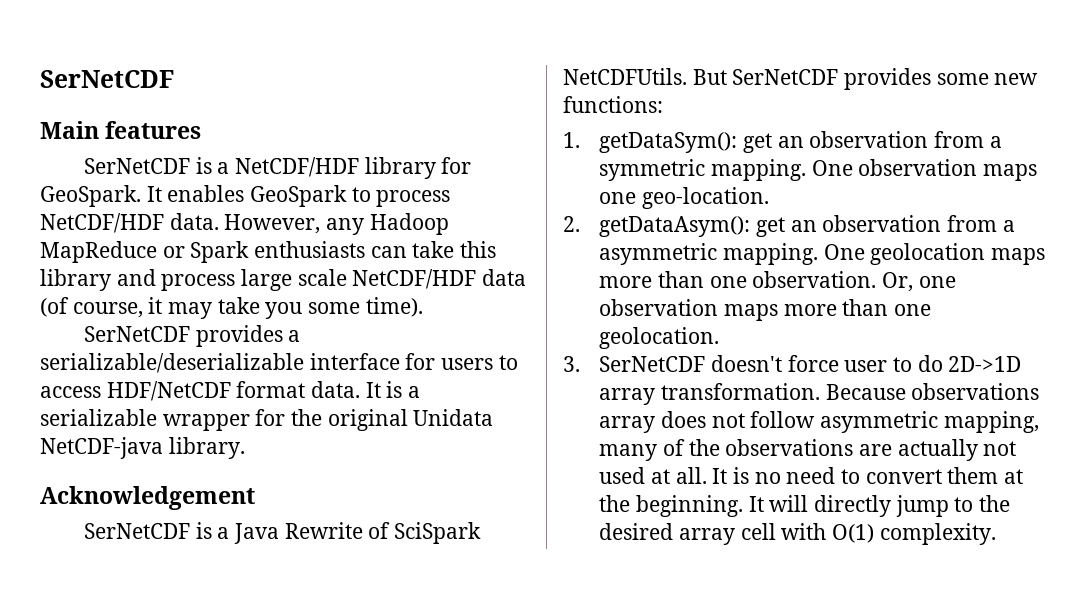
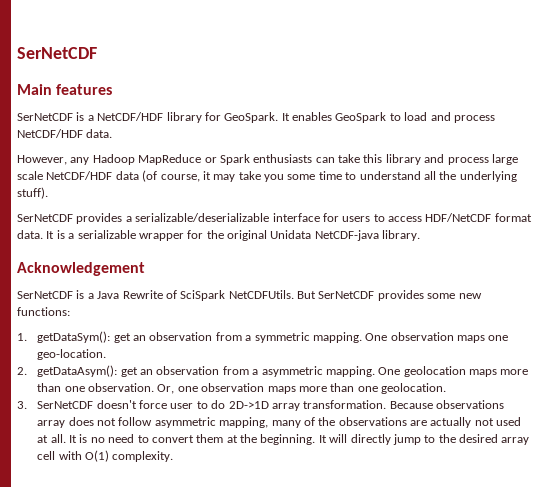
- It enables GeoSpark to process NetCDF/HDF data. However, any Hadoop MapReduce or Spark enthusiasts can take this library and process large scale NetCDF/HDF data (of course, it may take you some time).
+ It enables GeoSpark to load and process NetCDF/HDF data.
+ However, any Hadoop MapReduce or Spark enthusiasts can take this library and process large scale NetCDF/HDF data (of course, it may take you some time to understand all the underlying stuff).

